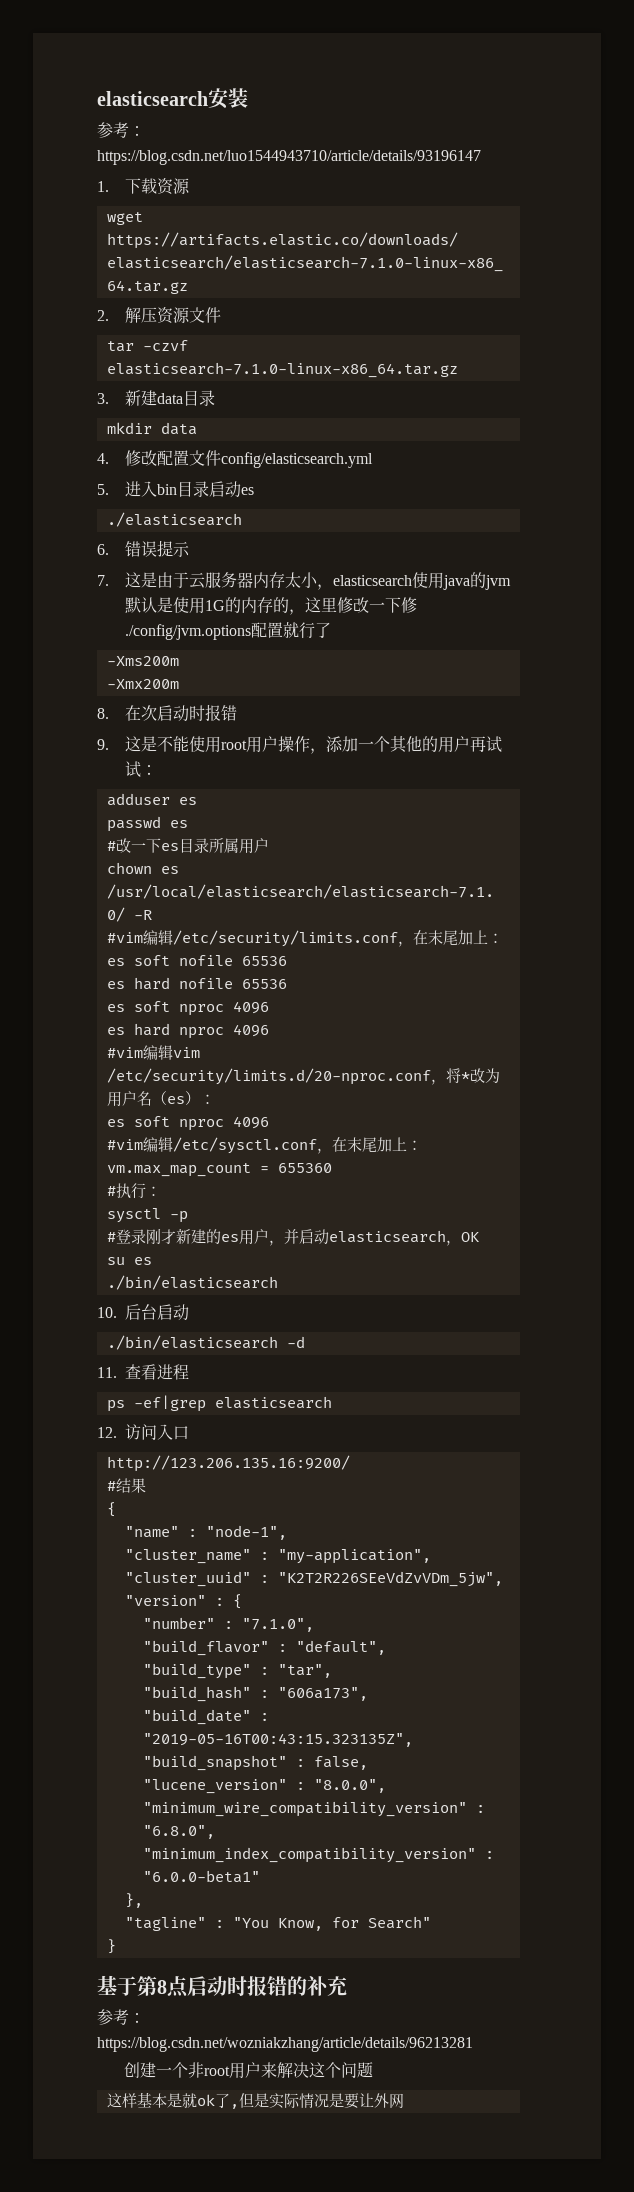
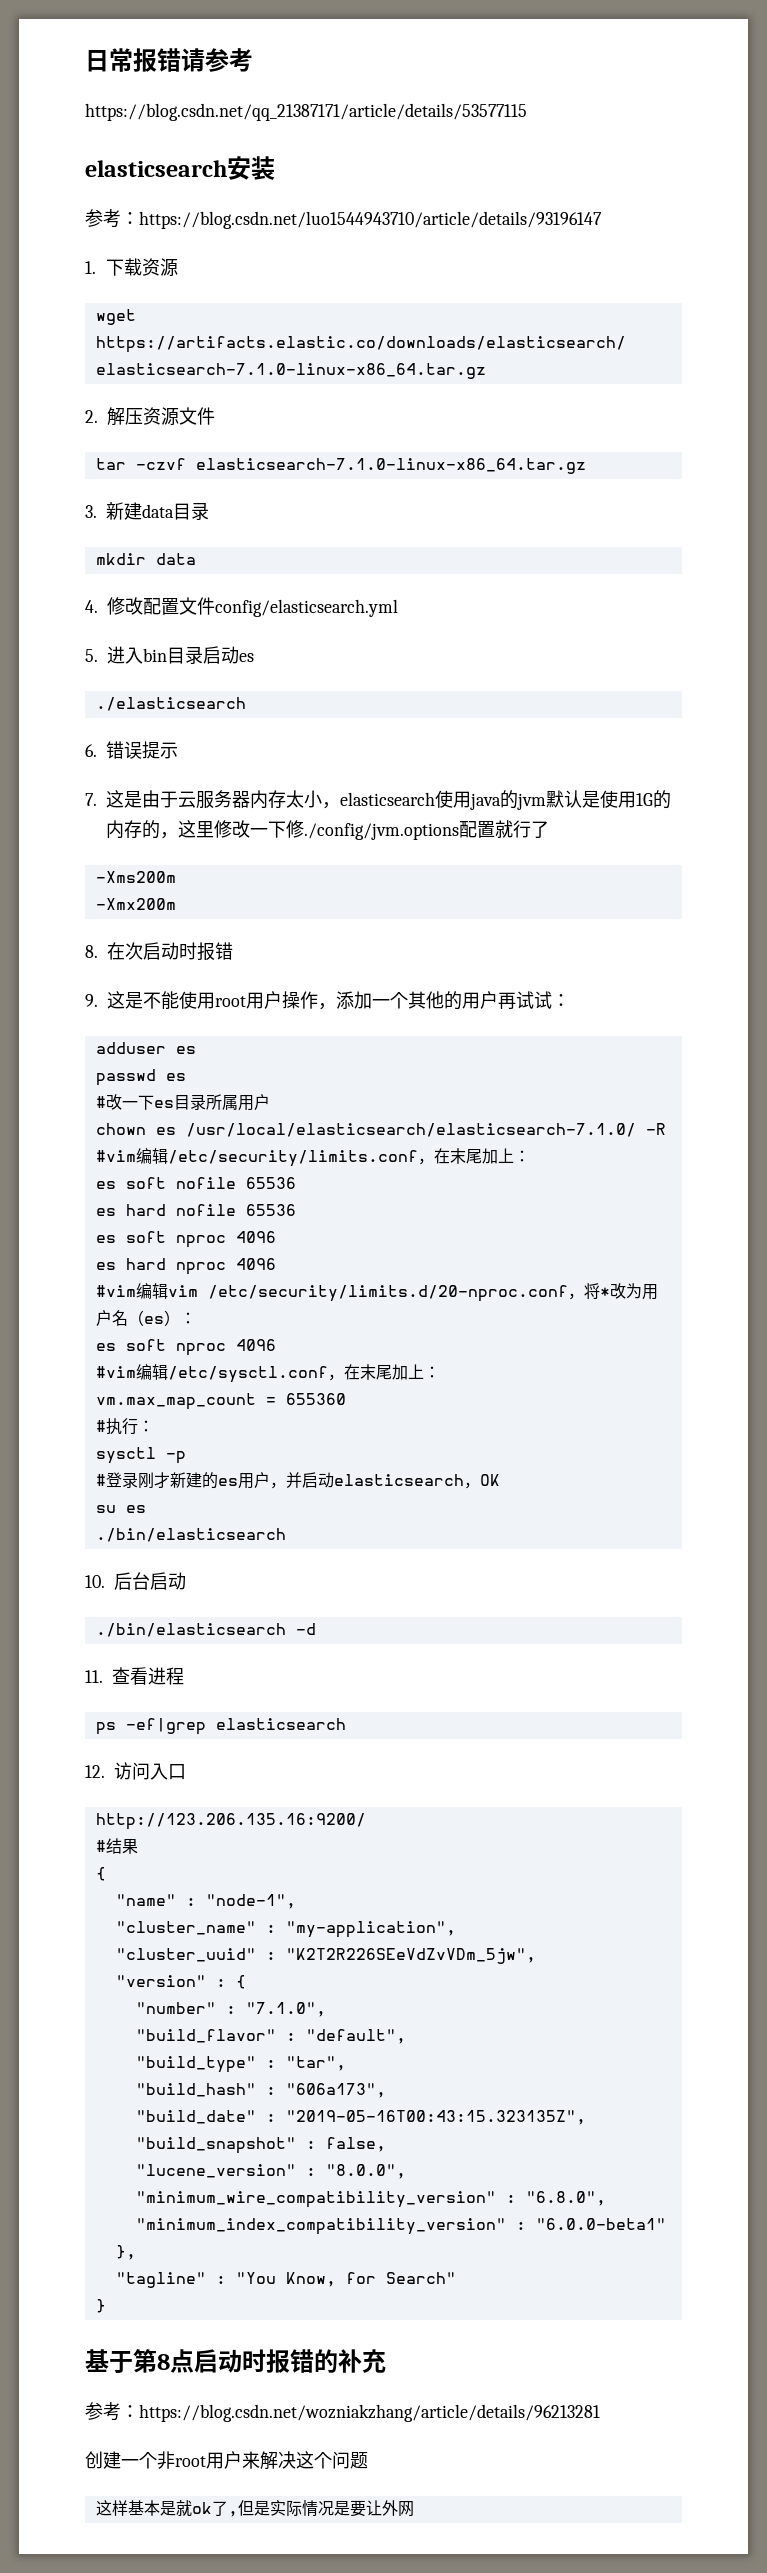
+ 日常报错请参考
+ https://blog.csdn.net/qq_21387171/article/details/53577115

